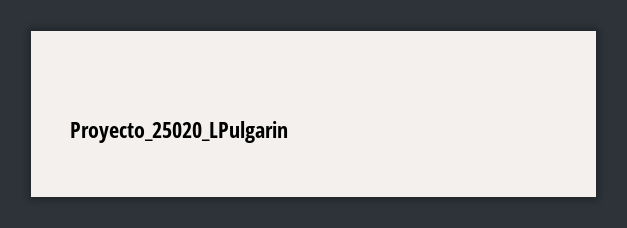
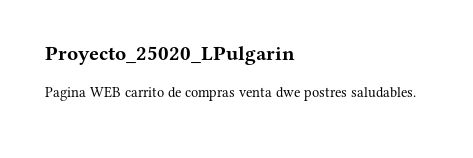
+ Pagina WEB carrito de compras venta dwe postres saludables.

